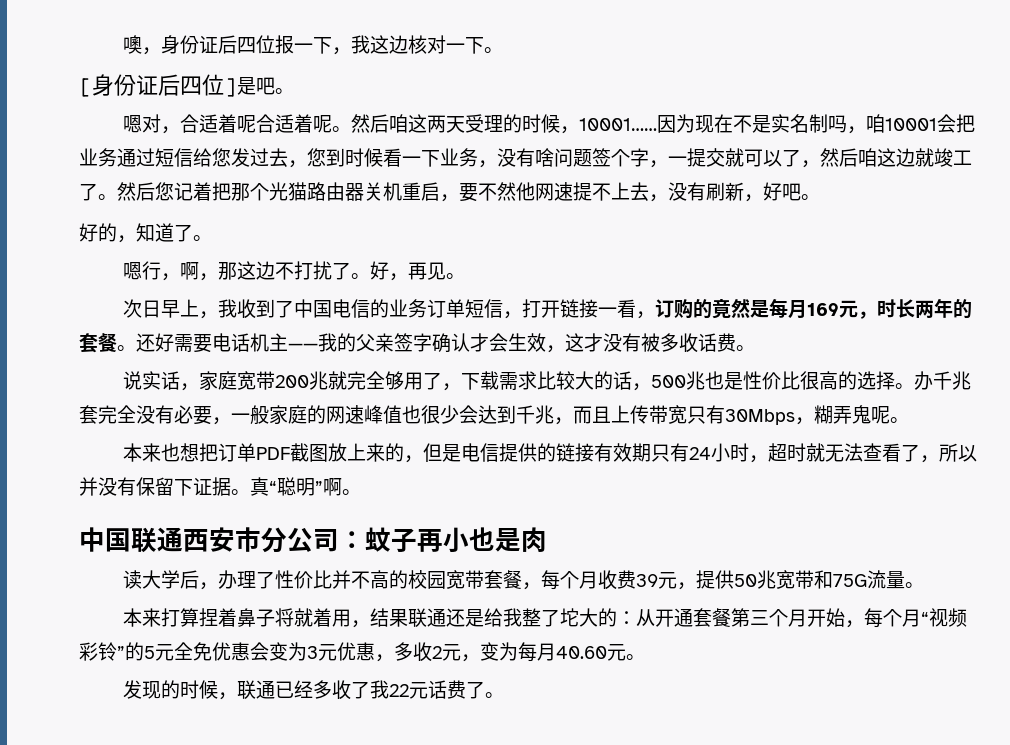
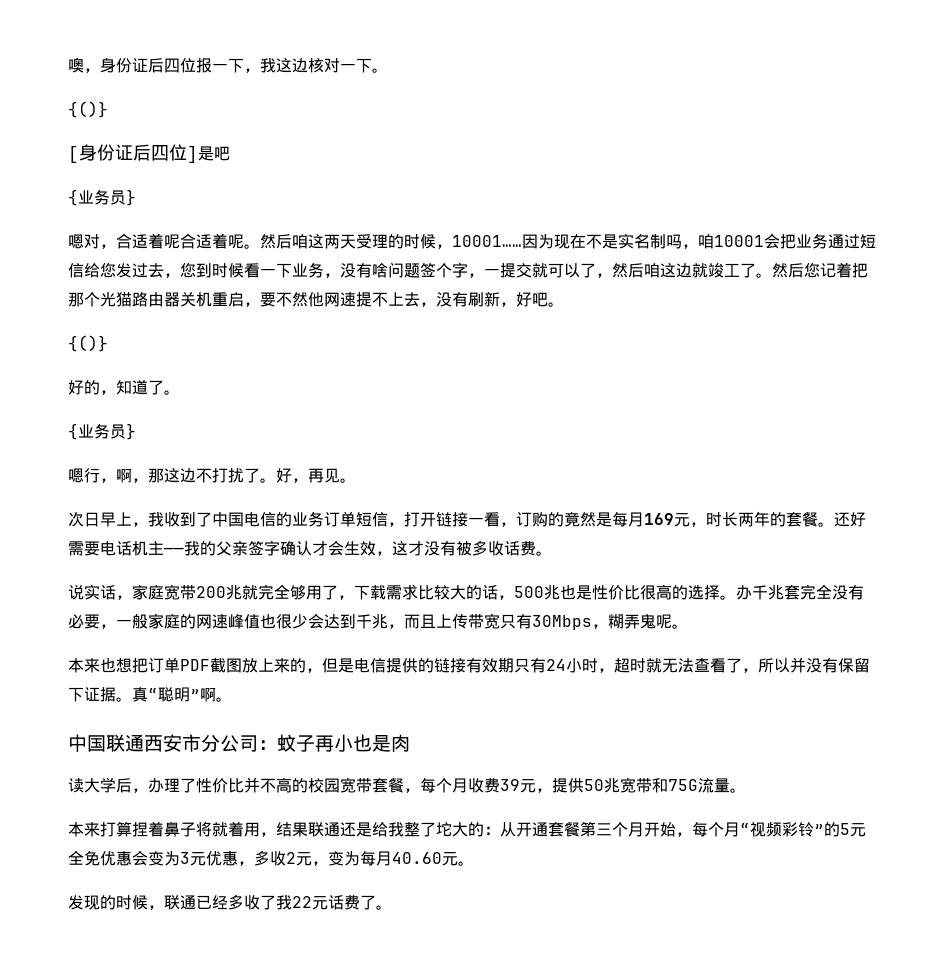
  噢，身份证后四位报一下，我这边核对一下。
+ {()}
- [身份证后四位]是吧。
+ [身份证后四位]是吧
+ {业务员}
  然后您记着把那个光猫路由器关机重启，要不然他网速提不上去，没有刷新，好吧。
+ {()}
  好的，知道了。
+ {业务员}

